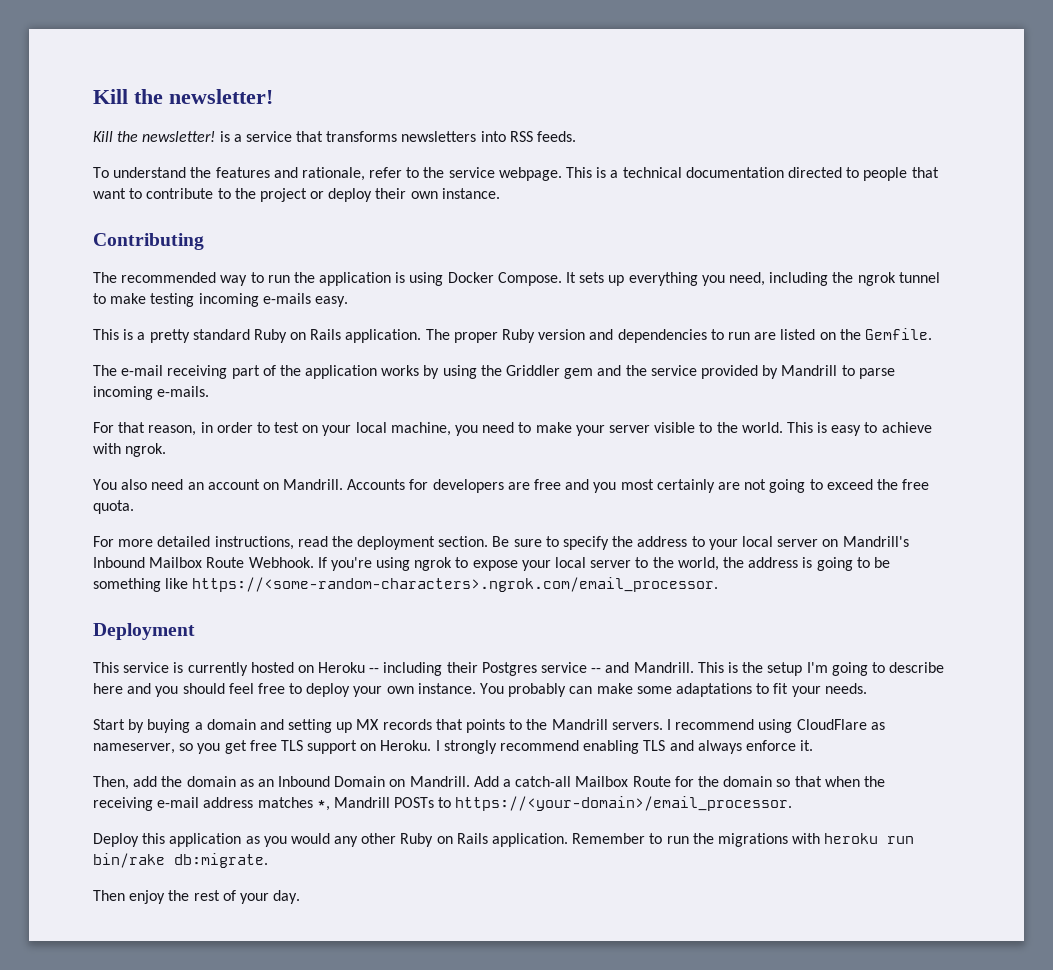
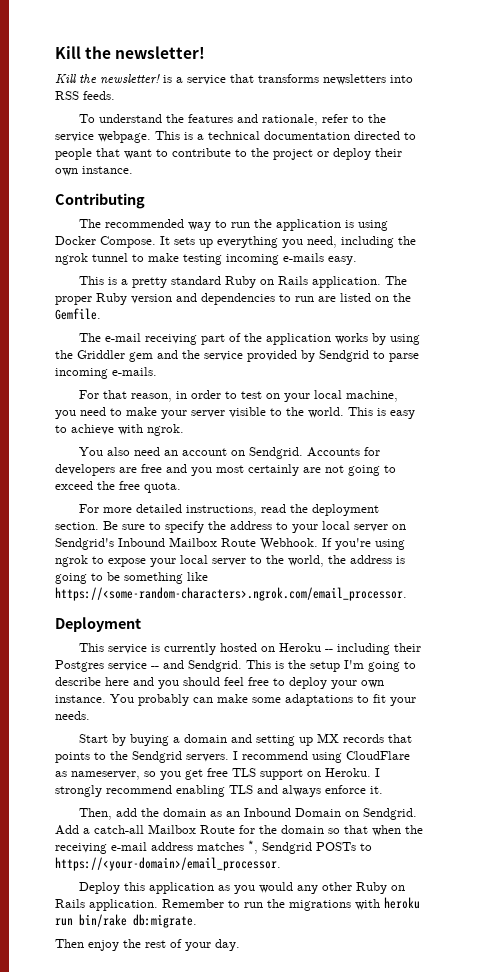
- The e-mail receiving part of the application works by using the Griddler gem and the service provided by Mandrill to parse incoming e-mails.
+ The e-mail receiving part of the application works by using the Griddler gem and the service provided by Sendgrid to parse incoming e-mails.
- You also need an account on Mandrill.
+ You also need an account on Sendgrid.
- Be sure to specify the address to your local server on Mandrill's Inbound Mailbox Route Webhook.
+ Be sure to specify the address to your local server on Sendgrid's Inbound Mailbox Route Webhook.
- This service is currently hosted on Heroku -- including their Postgres service -- and Mandrill.
+ This service is currently hosted on Heroku -- including their Postgres service -- and Sendgrid.
- Start by buying a domain and setting up MX records that points to the Mandrill servers.
+ Start by buying a domain and setting up MX records that points to the Sendgrid servers.
- Then, add the domain as an Inbound Domain on Mandrill.
+ Then, add the domain as an Inbound Domain on Sendgrid.
- Add a catch-all Mailbox Route for the domain so that when the receiving e-mail address matches *, Mandrill POSTs to https://<your-domain>/email_processor.
+ Add a catch-all Mailbox Route for the domain so that when the receiving e-mail address matches *, Sendgrid POSTs to https://<your-domain>/email_processor.

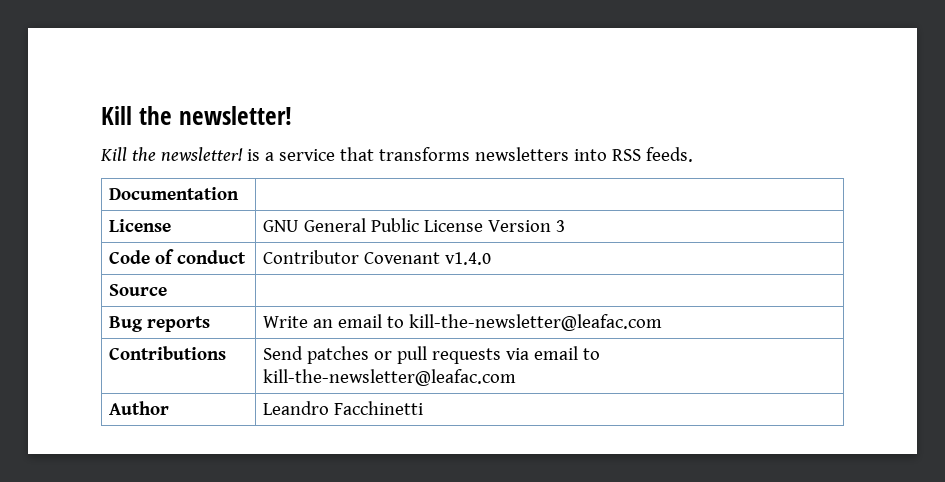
- To understand the features and rationale, refer to the service webpage. This is a technical documentation directed to people that want to contribute to the project or deploy their own instance.
- Contributing
- The recommended way to run the application is using Docker Compose. It sets up everything you need, including the ngrok tunnel to make testing incoming e-mails easy.
- This is a pretty standard Ruby on Rails application. The proper Ruby version and dependencies to run are listed on the Gemfile.
- The e-mail receiving part of the application works by using the Griddler gem and the service provided by Sendgrid to parse incoming e-mails.
- For that reason, in order to test on your local machine, you need to make your server visible to the world. This is easy to achieve with ngrok.
- You also need an account on Sendgrid. Accounts for developers are free and you most certainly are not going to exceed the free quota.
- For more detailed instructions, read the deployment section. Be sure to specify the address to your local server on Sendgrid's Inbound Mailbox Route Webhook. If you're using ngrok to expose your local server to the world, the address is going to be something like https://<some-random-characters>.ngrok.com/email_processor.
- Deployment
- This service is currently hosted on Heroku -- including their Postgres service -- and Sendgrid. This is the setup I'm going to describe here and you should feel free to deploy your own instance. You probably can make some adaptations to fit your needs.
- Start by buying a domain and setting up MX records that points to the Sendgrid servers. I recommend using CloudFlare as nameserver, so you get free TLS support on Heroku. I strongly recommend enabling TLS and always enforce it.
- Then, add the domain as an Inbound Domain on Sendgrid. Add a catch-all Mailbox Route for the domain so that when the receiving e-mail address matches *, Sendgrid POSTs to https://<your-domain>/email_processor.
- Deploy this application as you would any other Ruby on Rails application. Remember to run the migrations with heroku run bin/rake db:migrate.
- Then enjoy the rest of your day.
+ Documentation |
+ License | GNU General Public License Version 3
+ Code of conduct | Contributor Covenant v1.4.0
+ Source |
+ Bug reports | Write an email to kill-the-newsletter@leafac.com
+ Contributions | Send patches or pull requests via email to kill-the-newsletter@leafac.com
+ Author | Leandro Facchinetti

